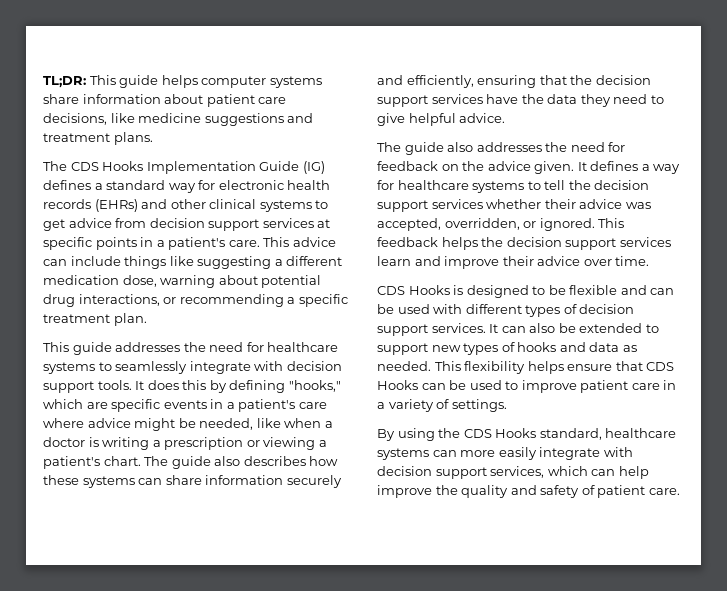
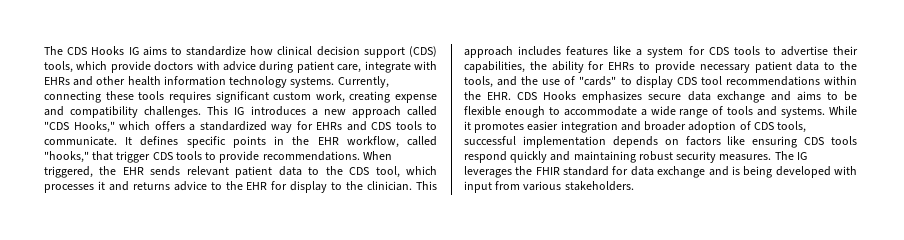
- TL;DR: This guide helps computer systems share information about patient care decisions, like medicine suggestions and treatment plans.
- The CDS Hooks Implementation Guide (IG) defines a standard way for electronic health records (EHRs) and other clinical systems to get advice from decision support services at specific points in a patient's care. This advice can include things like suggesting a different medication dose, warning about potential drug interactions, or recommending a specific treatment plan.
- This guide addresses the need for healthcare systems to seamlessly integrate with decision support tools. It does this by defining "hooks," which are specific events in a patient's care where advice might be needed, like when a doctor is writing a prescription or viewing a patient's chart. The guide also describes how these systems can share information securely and efficiently, ensuring that the decision support services have the data they need to give helpful advice.
- The guide also addresses the need for feedback on the advice given. It defines a way for healthcare systems to tell the decision support services whether their advice was accepted, overridden, or ignored. This feedback helps the decision support services learn and improve their advice over time.
- CDS Hooks is designed to be flexible and can be used with different types of decision support services. It can also be extended to support new types of hooks and data as needed. This flexibility helps ensure that CDS Hooks can be used to improve patient care in a variety of settings.
- By using the CDS Hooks standard, healthcare systems can more easily integrate with decision support services, which can help improve the quality and safety of patient care.
+ The CDS Hooks IG aims to standardize how clinical decision support (CDS) tools, which provide doctors with advice during patient care, integrate with EHRs and other health information technology systems. Currently, connecting these tools requires significant custom work, creating expense and compatibility challenges. This IG introduces a new approach called "CDS Hooks," which offers a standardized way for EHRs and CDS tools to communicate. It defines specific points in the EHR workflow, called "hooks," that trigger CDS tools to provide recommendations. When triggered, the EHR sends relevant patient data to the CDS tool, which processes it and returns advice to the EHR for display to the clinician. This approach includes features like a system for CDS tools to advertise their capabilities, the ability for EHRs to provide necessary patient data to the tools, and the use of "cards" to display CDS tool recommendations within the EHR. CDS Hooks emphasizes secure data exchange and aims to be flexible enough to accommodate a wide range of tools and systems. While it promotes easier integration and broader adoption of CDS tools, successful implementation depends on factors like ensuring CDS tools respond quickly and maintaining robust security measures. The IG leverages the FHIR standard for data exchange and is being developed with input from various stakeholders.

